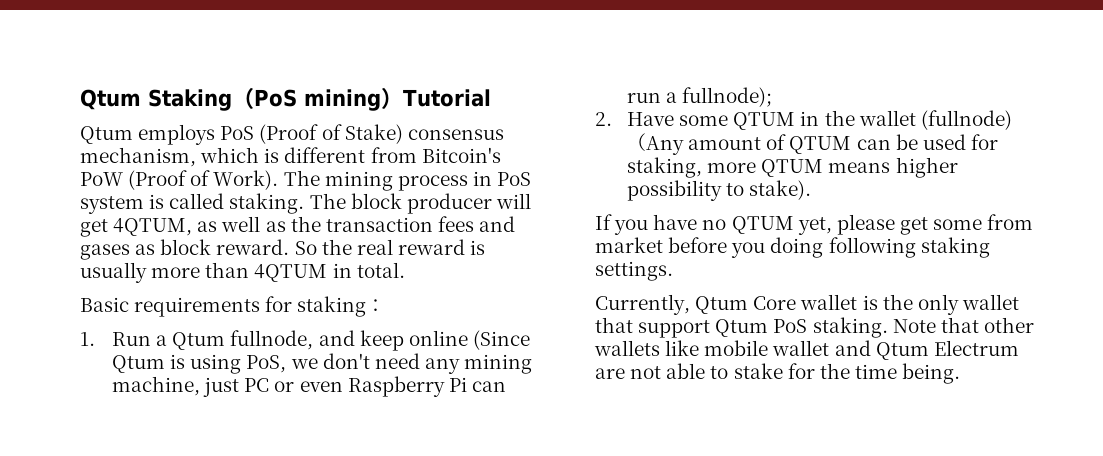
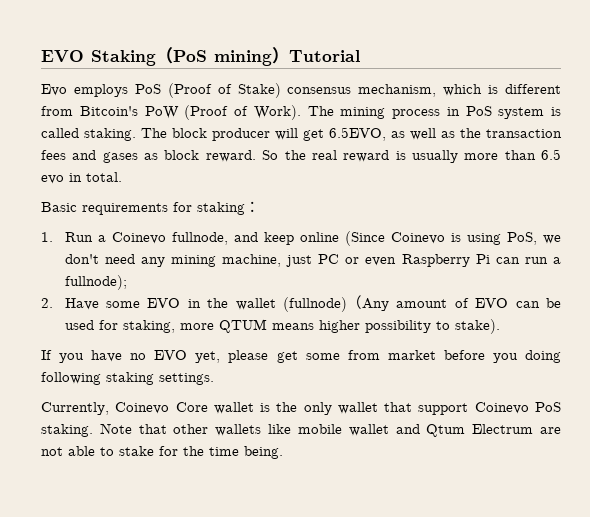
- Qtum Staking（PoS mining）Tutorial
+ EVO Staking（PoS mining）Tutorial
- Qtum employs PoS (Proof of Stake) consensus mechanism, which is different from Bitcoin's PoW (Proof of Work).
+ Evo employs PoS (Proof of Stake) consensus mechanism, which is different from Bitcoin's PoW (Proof of Work).
- The block producer will get 4QTUM, as well as the transaction fees and gases as block reward.
+ The block producer will get 6.5EVO, as well as the transaction fees and gases as block reward.
- So the real reward is usually more than 4QTUM in total.
+ So the real reward is usually more than 6.5 evo in total.
- 1. Run a Qtum fullnode, and keep online (Since Qtum is using PoS, we don't need any mining machine, just PC or even Raspberry Pi can run a fullnode);
+ 1. Run a Coinevo fullnode, and keep online (Since Coinevo is using PoS, we don't need any mining machine, just PC or even Raspberry Pi can run a fullnode);
- 2. Have some QTUM in the wallet (fullnode)（Any amount of QTUM can be used for staking, more QTUM means higher possibility to stake).
+ 2. Have some EVO in the wallet (fullnode)（Any amount of EVO can be used for staking, more QTUM means higher possibility to stake).
- If you have no QTUM yet, please get some from market before you doing following staking settings.
+ If you have no EVO yet, please get some from market before you doing following staking settings.
- Currently, Qtum Core wallet is the only wallet that support Qtum PoS staking.
+ Currently, Coinevo Core wallet is the only wallet that support Coinevo PoS staking.

